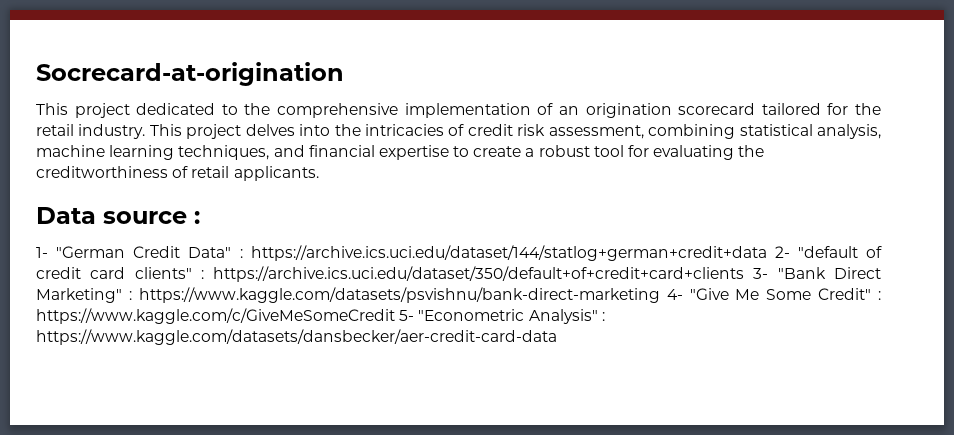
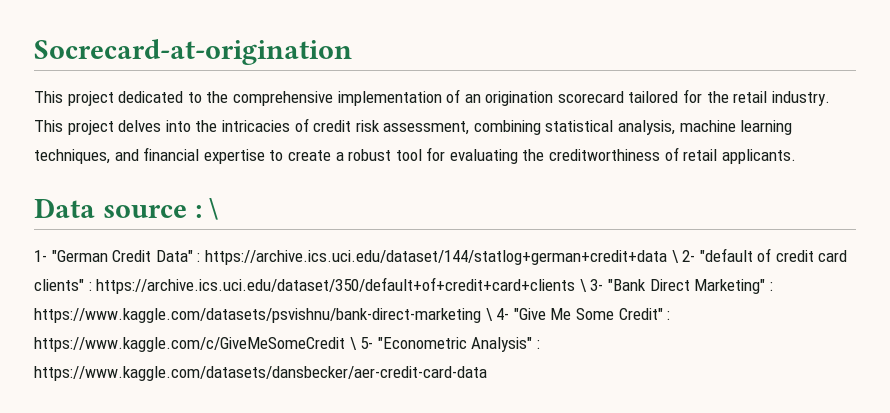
- Data source :
+ Data source : \
- 1- "German Credit Data" : https://archive.ics.uci.edu/dataset/144/statlog+german+credit+data 2- "default of credit card clients" : https://archive.ics.uci.edu/dataset/350/default+of+credit+card+clients 3- "Bank Direct Marketing" : https://www.kaggle.com/datasets/psvishnu/bank-direct-marketing 4- "Give Me Some Credit" : https://www.kaggle.com/c/GiveMeSomeCredit 5- "Econometric Analysis" : https://www.kaggle.com/datasets/dansbecker/aer-credit-card-data
+ 1- "German Credit Data" : https://archive.ics.uci.edu/dataset/144/statlog+german+credit+data \ 2- "default of credit card clients" : https://archive.ics.uci.edu/dataset/350/default+of+credit+card+clients \ 3- "Bank Direct Marketing" : https://www.kaggle.com/datasets/psvishnu/bank-direct-marketing \ 4- "Give Me Some Credit" : https://www.kaggle.com/c/GiveMeSomeCredit \ 5- "Econometric Analysis" : https://www.kaggle.com/datasets/dansbecker/aer-credit-card-data

